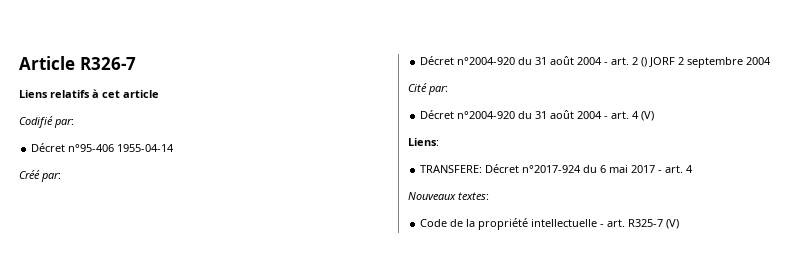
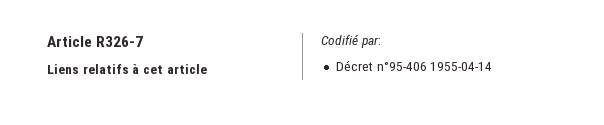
- Créé par:
- Décret n°2004-920 du 31 août 2004 - art. 2 () JORF 2 septembre 2004
- Cité par:
- Décret n°2004-920 du 31 août 2004 - art. 4 (V)
- Liens:
- TRANSFERE: Décret n°2017-924 du 6 mai 2017 - art. 4
- Nouveaux textes:
- Code de la propriété intellectuelle - art. R325-7 (V)

